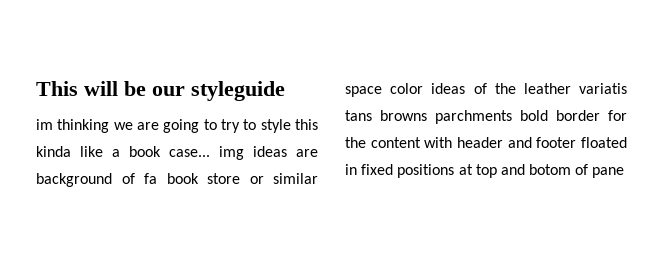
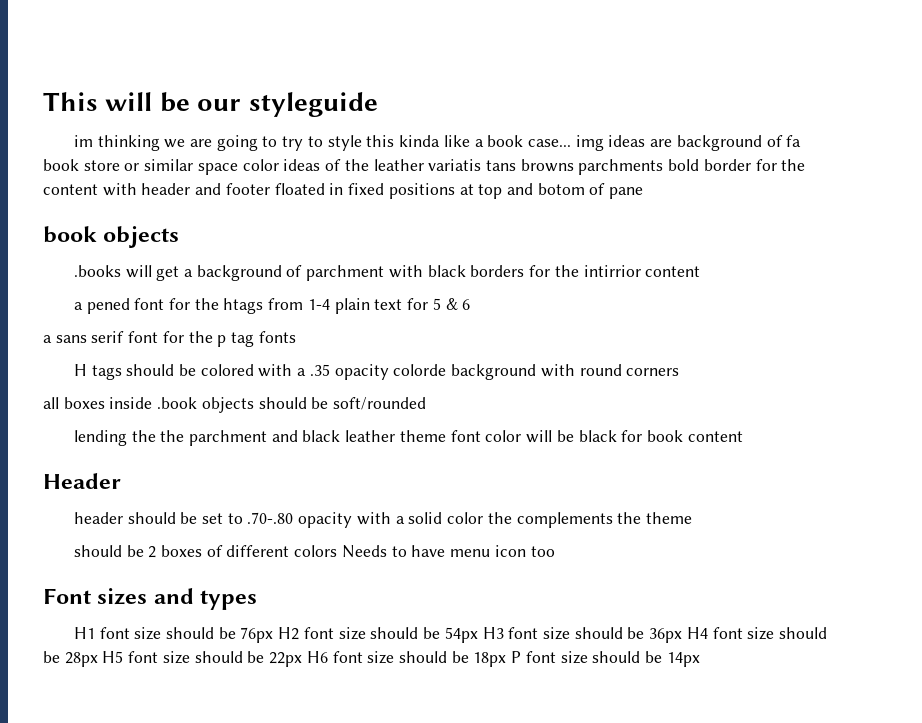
+ book objects
+ .books will get a background of parchment with black borders for the intirrior content
+ a pened font for the htags from 1-4 plain text for 5 & 6
+ a sans serif font for the p tag fonts
+ H tags should be colored with a .35 opacity colorde background with round corners
+ all boxes inside .book objects should be soft/rounded
+ lending the the parchment and black leather theme font color will be black for book content
+ Header
+ header should be set to .70-.80 opacity with a solid color the complements the theme
+ should be 2 boxes of different colors Needs to have menu icon too
+ Font sizes and types
+ H1 font size should be 76px H2 font size should be 54px H3 font size should be 36px H4 font size should be 28px H5 font size should be 22px H6 font size should be 18px P font size should be 14px

